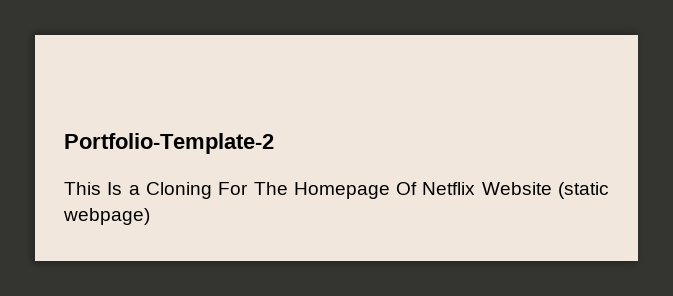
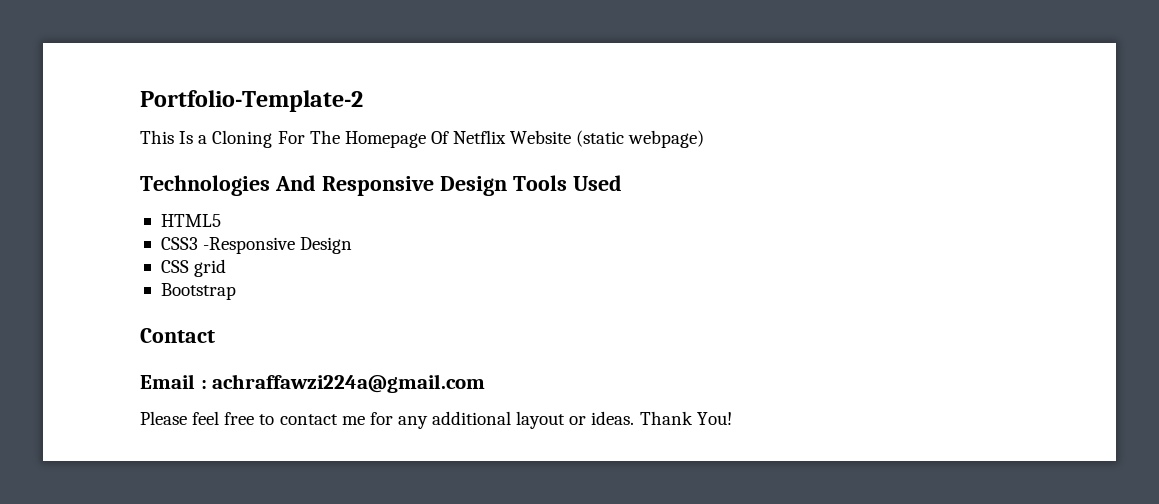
+ Technologies And Responsive Design Tools Used
+ HTML5
+ CSS3 -Responsive Design
+ CSS grid
+ Bootstrap
+ Contact
+ Email : achraffawzi224a@gmail.com
+ Please feel free to contact me for any additional layout or ideas. Thank You!

